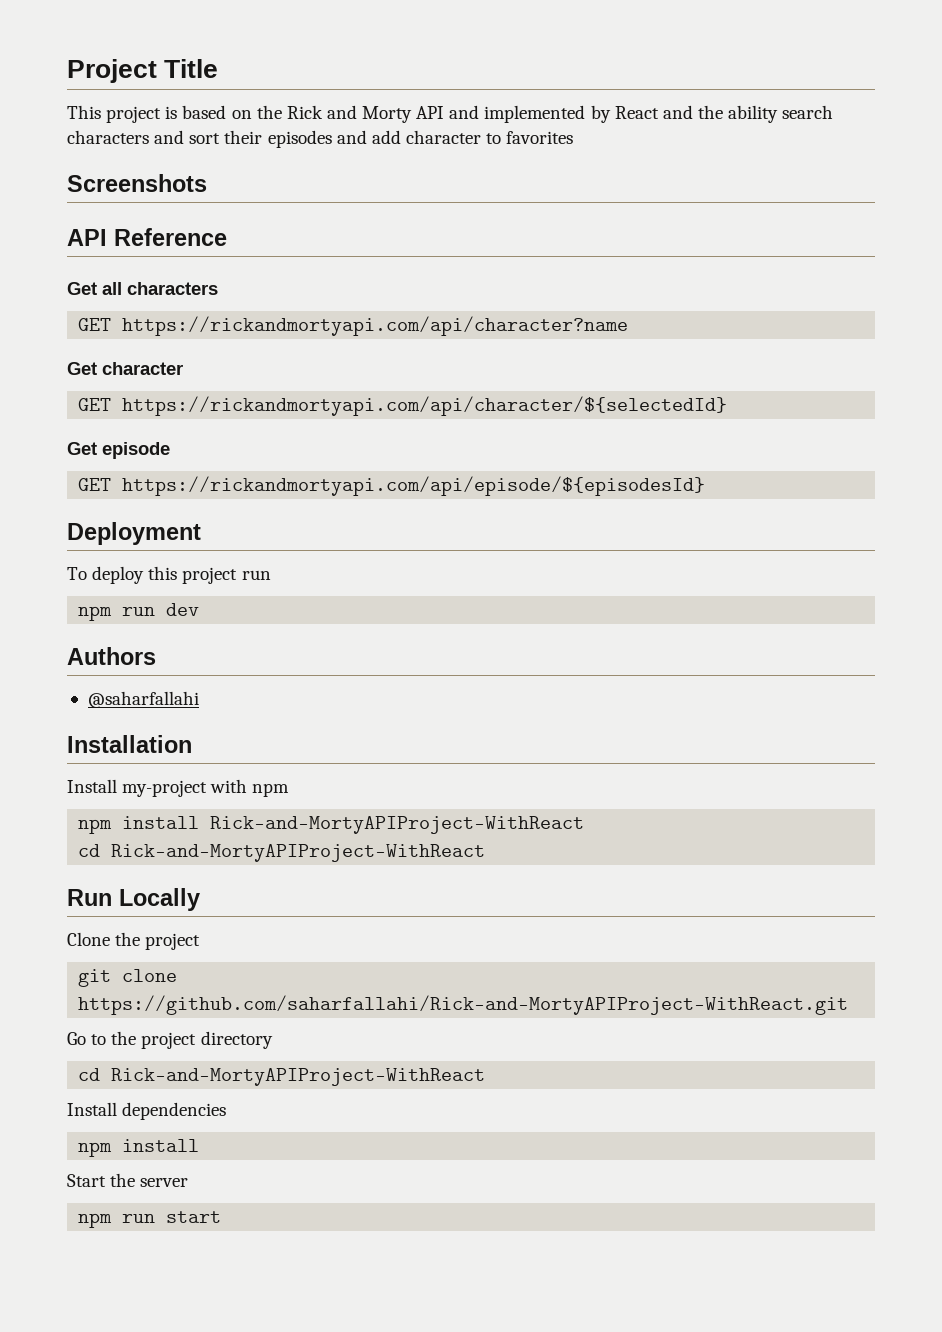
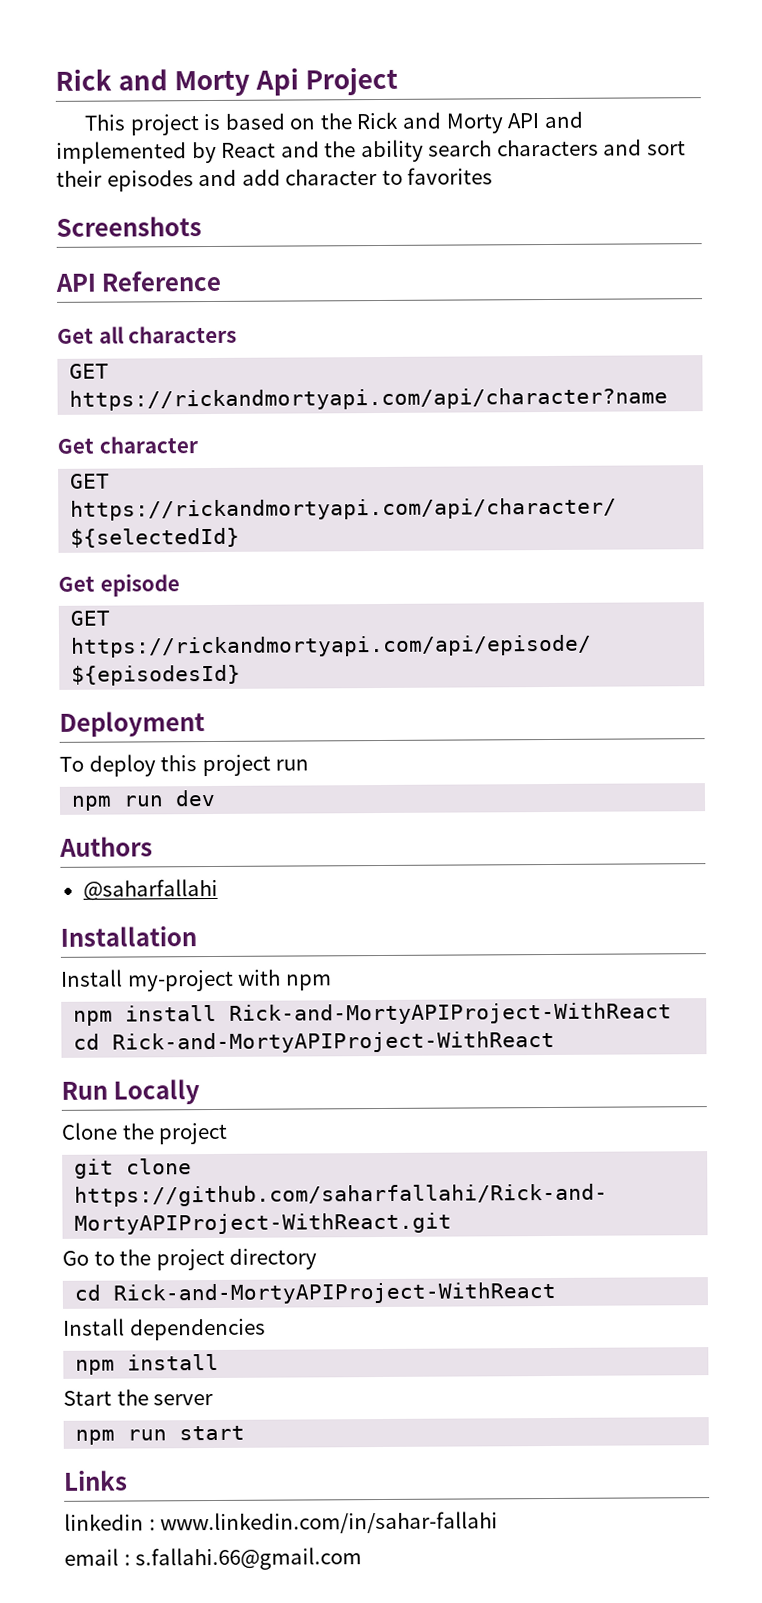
- Project Title
+ Rick and Morty Api Project
+ Links
+ linkedin : www.linkedin.com/in/sahar-fallahi
+ email : s.fallahi.66@gmail.com

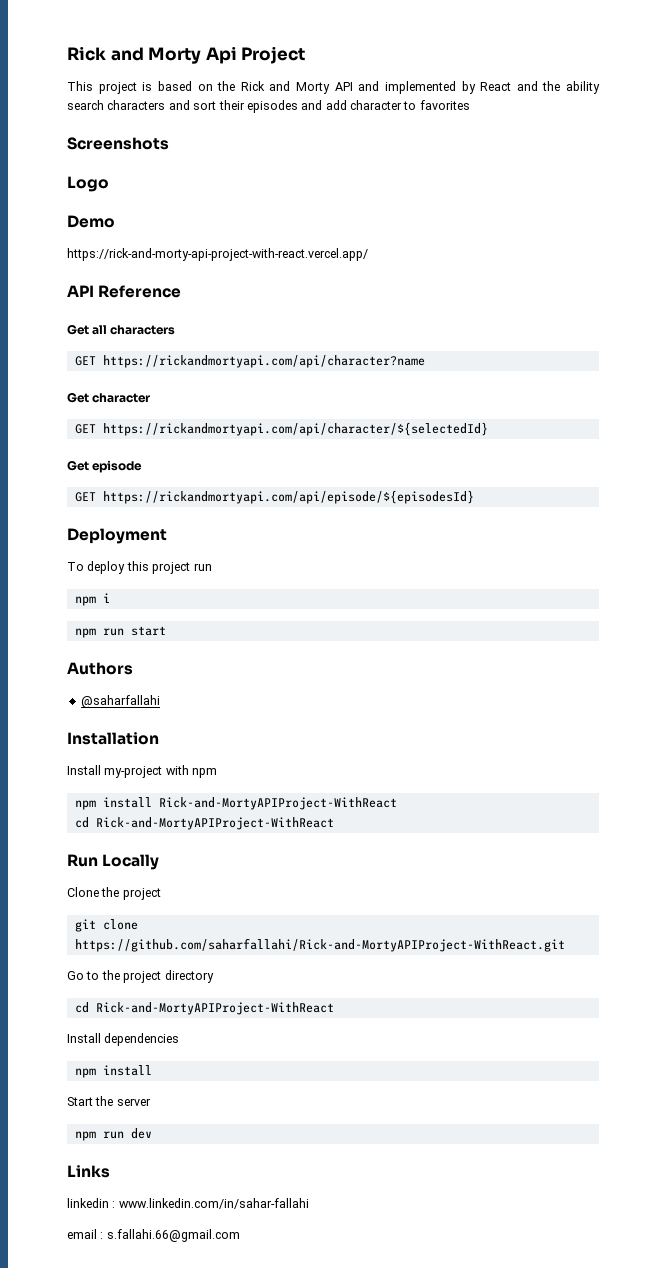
+ Logo
+ Demo
+ https://rick-and-morty-api-project-with-react.vercel.app/
- npm run dev
+ npm i
+ npm run start
- npm run start
+ npm run dev

